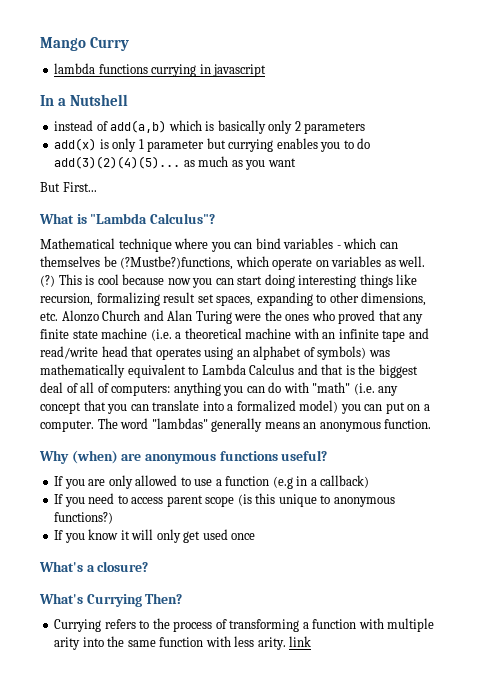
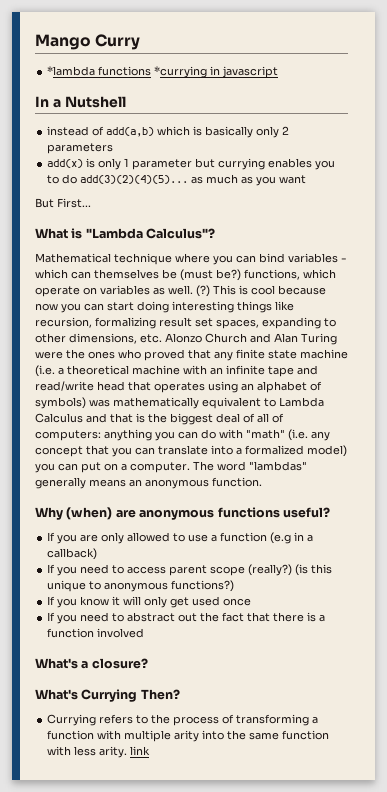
- lambda functions currying in javascript
+ *lambda functions *currying in javascript
- Mathematical technique where you can bind variables - which can themselves be (?Mustbe?)functions, which operate on variables as well.
+ Mathematical technique where you can bind variables - which can themselves be (must be?) functions, which operate on variables as well.
- If you need to access parent scope (is this unique to anonymous functions?)
+ If you need to access parent scope (really?) (is this unique to anonymous functions?)
+ If you need to abstract out the fact that there is a function involved

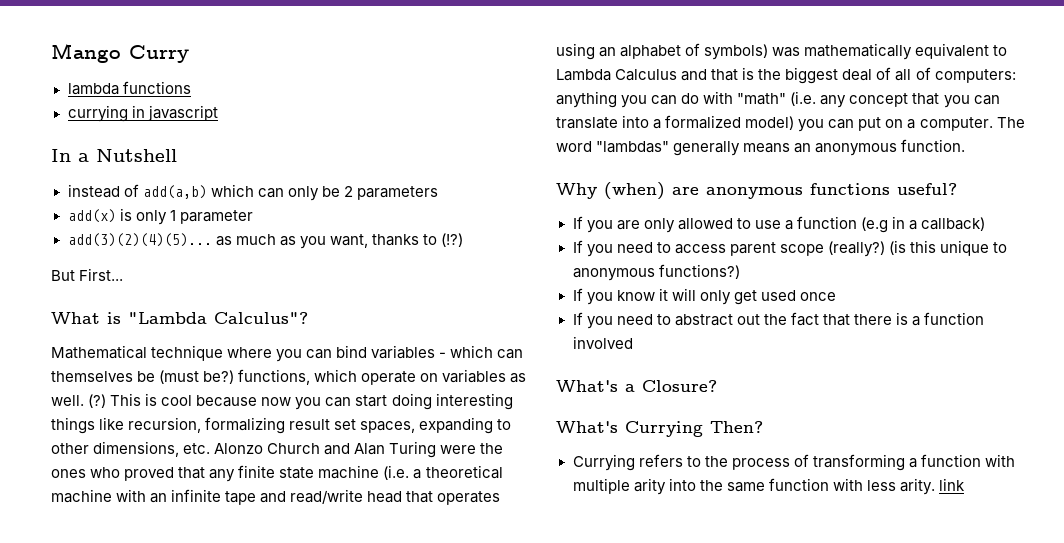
- *lambda functions *currying in javascript
+ lambda functions
+ currying in javascript
- instead of add(a,b) which is basically only 2 parameters
+ instead of add(a,b) which can only be 2 parameters
- add(x) is only 1 parameter but currying enables you to do add(3)(2)(4)(5)... as much as you want
+ add(x) is only 1 parameter
+ add(3)(2)(4)(5)... as much as you want, thanks to (!?)
- What's a closure?
+ What's a Closure?

